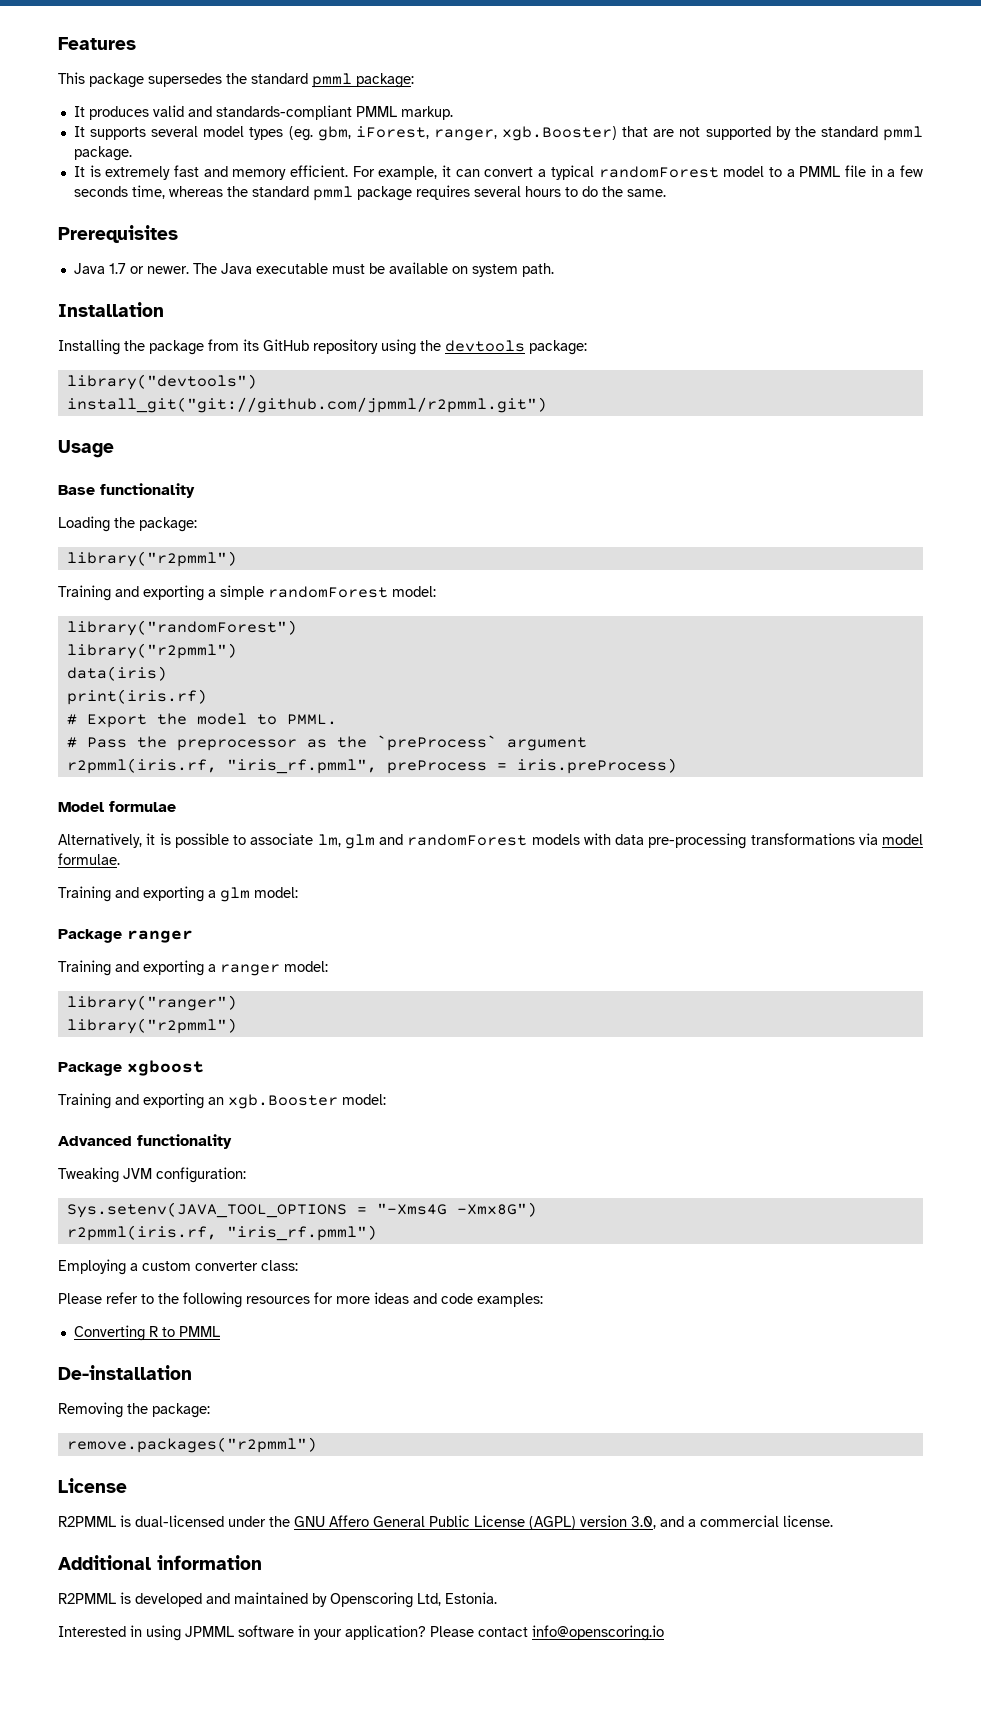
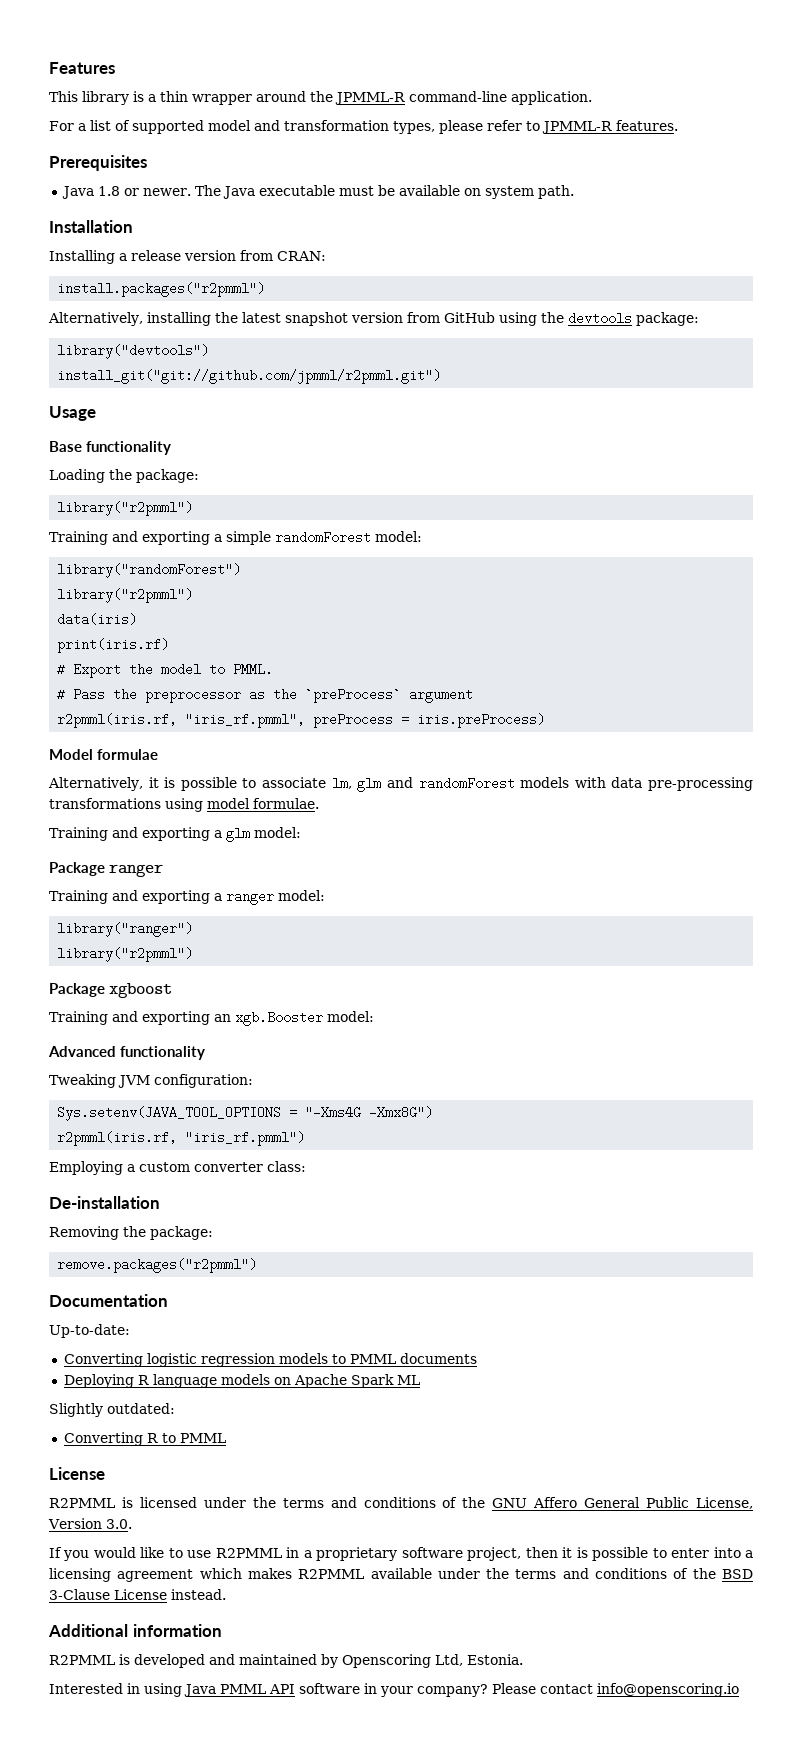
- This package supersedes the standard pmml package:
- It produces valid and standards-compliant PMML markup.
- It supports several model types (eg. gbm, iForest, ranger, xgb.Booster) that are not supported by the standard pmml package.
- It is extremely fast and memory efficient. For example, it can convert a typical randomForest model to a PMML file in a few seconds time, whereas the standard pmml package requires several hours to do the same.
+ This library is a thin wrapper around the JPMML-R command-line application.
+ For a list of supported model and transformation types, please refer to JPMML-R features.
- Java 1.7 or newer.
+ Java 1.8 or newer.
- Installing the package from its GitHub repository using the devtools package:
+ Installing a release version from CRAN:
+ install.packages("r2pmml")
+ Alternatively, installing the latest snapshot version from GitHub using the devtools package:
- Alternatively, it is possible to associate lm, glm and randomForest models with data pre-processing transformations via model formulae.
+ Alternatively, it is possible to associate lm, glm and randomForest models with data pre-processing transformations using model formulae.
- Please refer to the following resources for more ideas and code examples:
- Converting R to PMML
+ Documentation
+ Up-to-date:
+ Converting logistic regression models to PMML documents
+ Deploying R language models on Apache Spark ML
+ Slightly outdated:
+ Converting R to PMML
- R2PMML is dual-licensed under the GNU Affero General Public License (AGPL) version 3.0, and a commercial license.
+ R2PMML is licensed under the terms and conditions of the GNU Affero General Public License, Version 3.0.
+ If you would like to use R2PMML in a proprietary software project, then it is possible to enter into a licensing agreement which makes R2PMML available under the terms and conditions of the BSD 3-Clause License instead.
- Interested in using JPMML software in your application?
+ Interested in using Java PMML API software in your company?

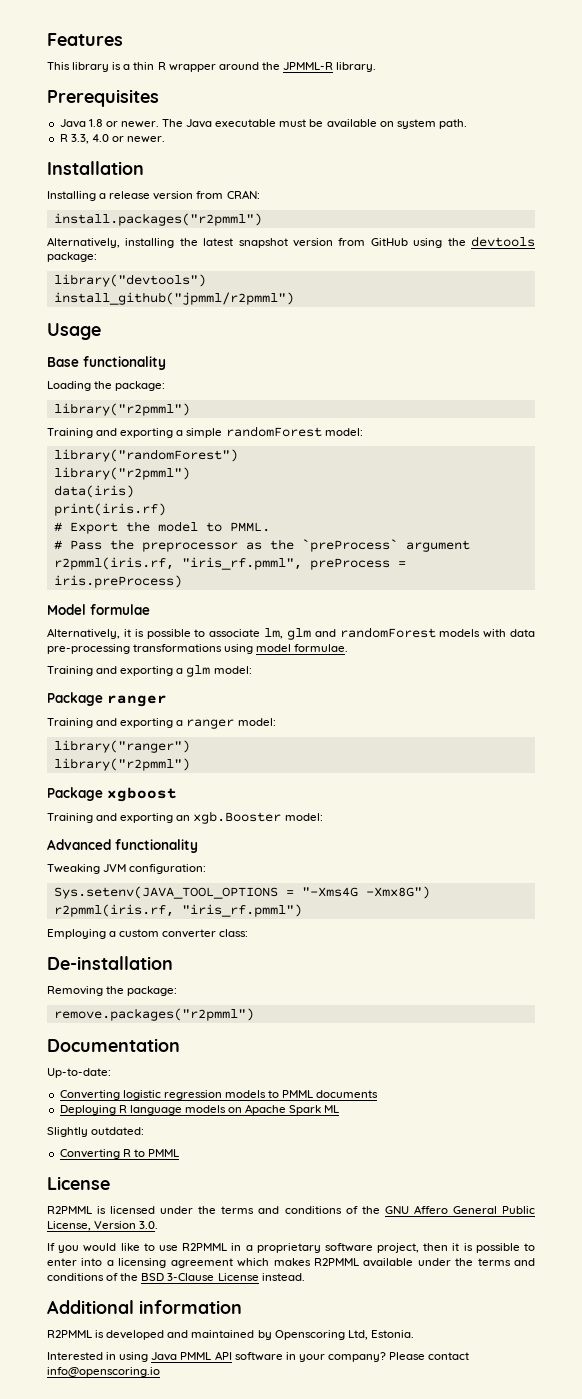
- This library is a thin wrapper around the JPMML-R command-line application.
- For a list of supported model and transformation types, please refer to JPMML-R features.
+ This library is a thin R wrapper around the JPMML-R library.
+ R 3.3, 4.0 or newer.
- install_git("git://github.com/jpmml/r2pmml.git")
+ install_github("jpmml/r2pmml")

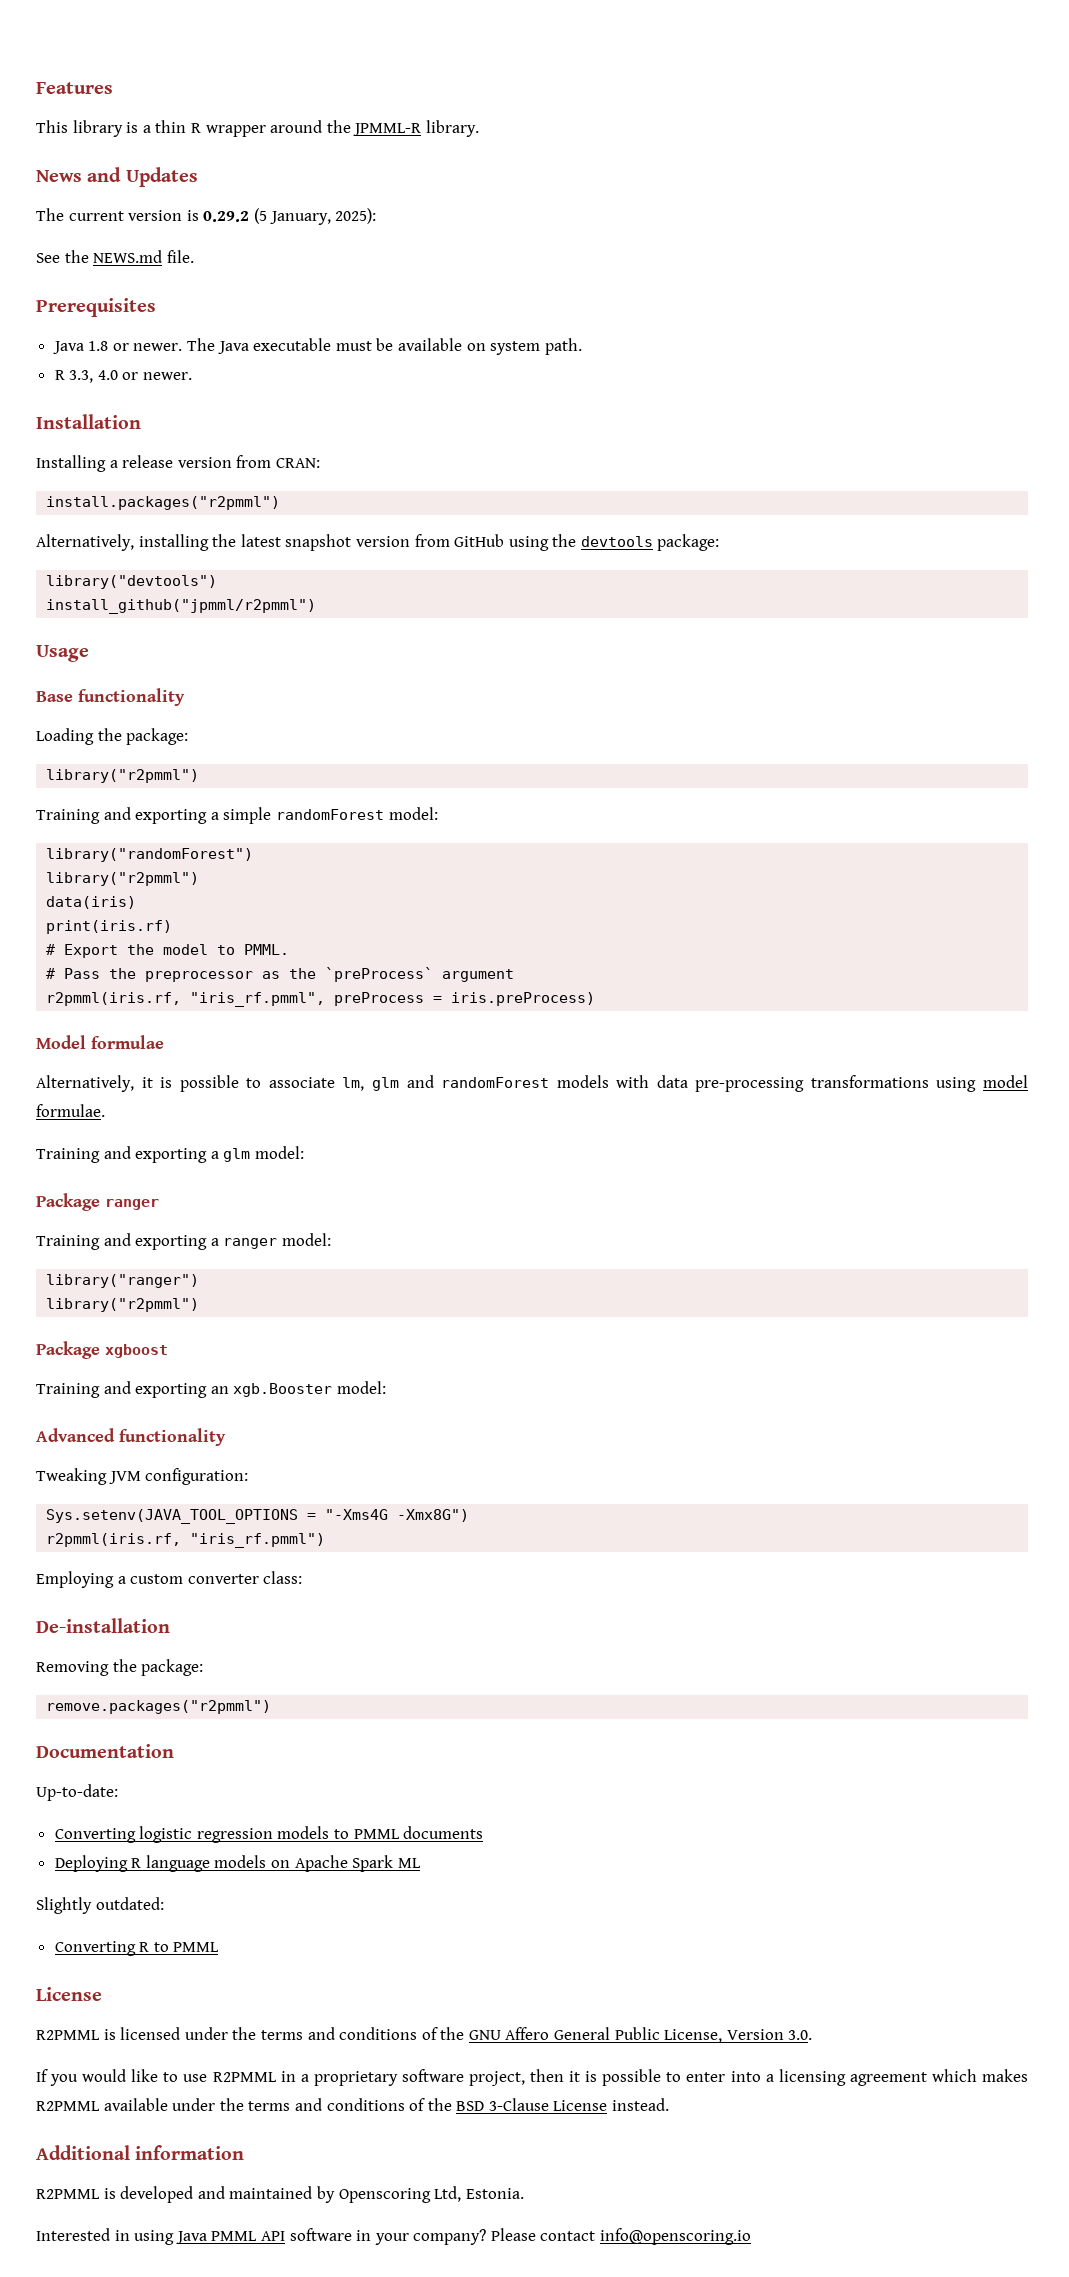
+ News and Updates
+ The current version is 0.29.2 (5 January, 2025):
+ See the NEWS.md file.

